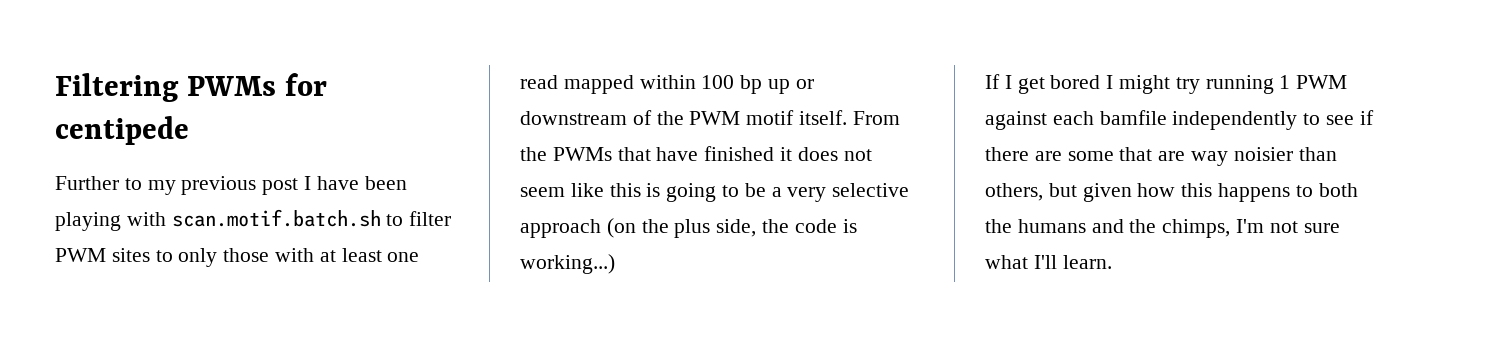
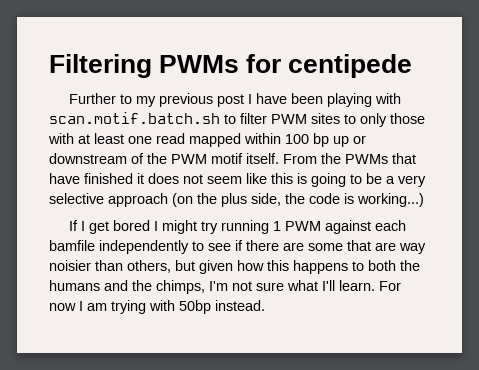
+ For now I am trying with 50bp instead.

